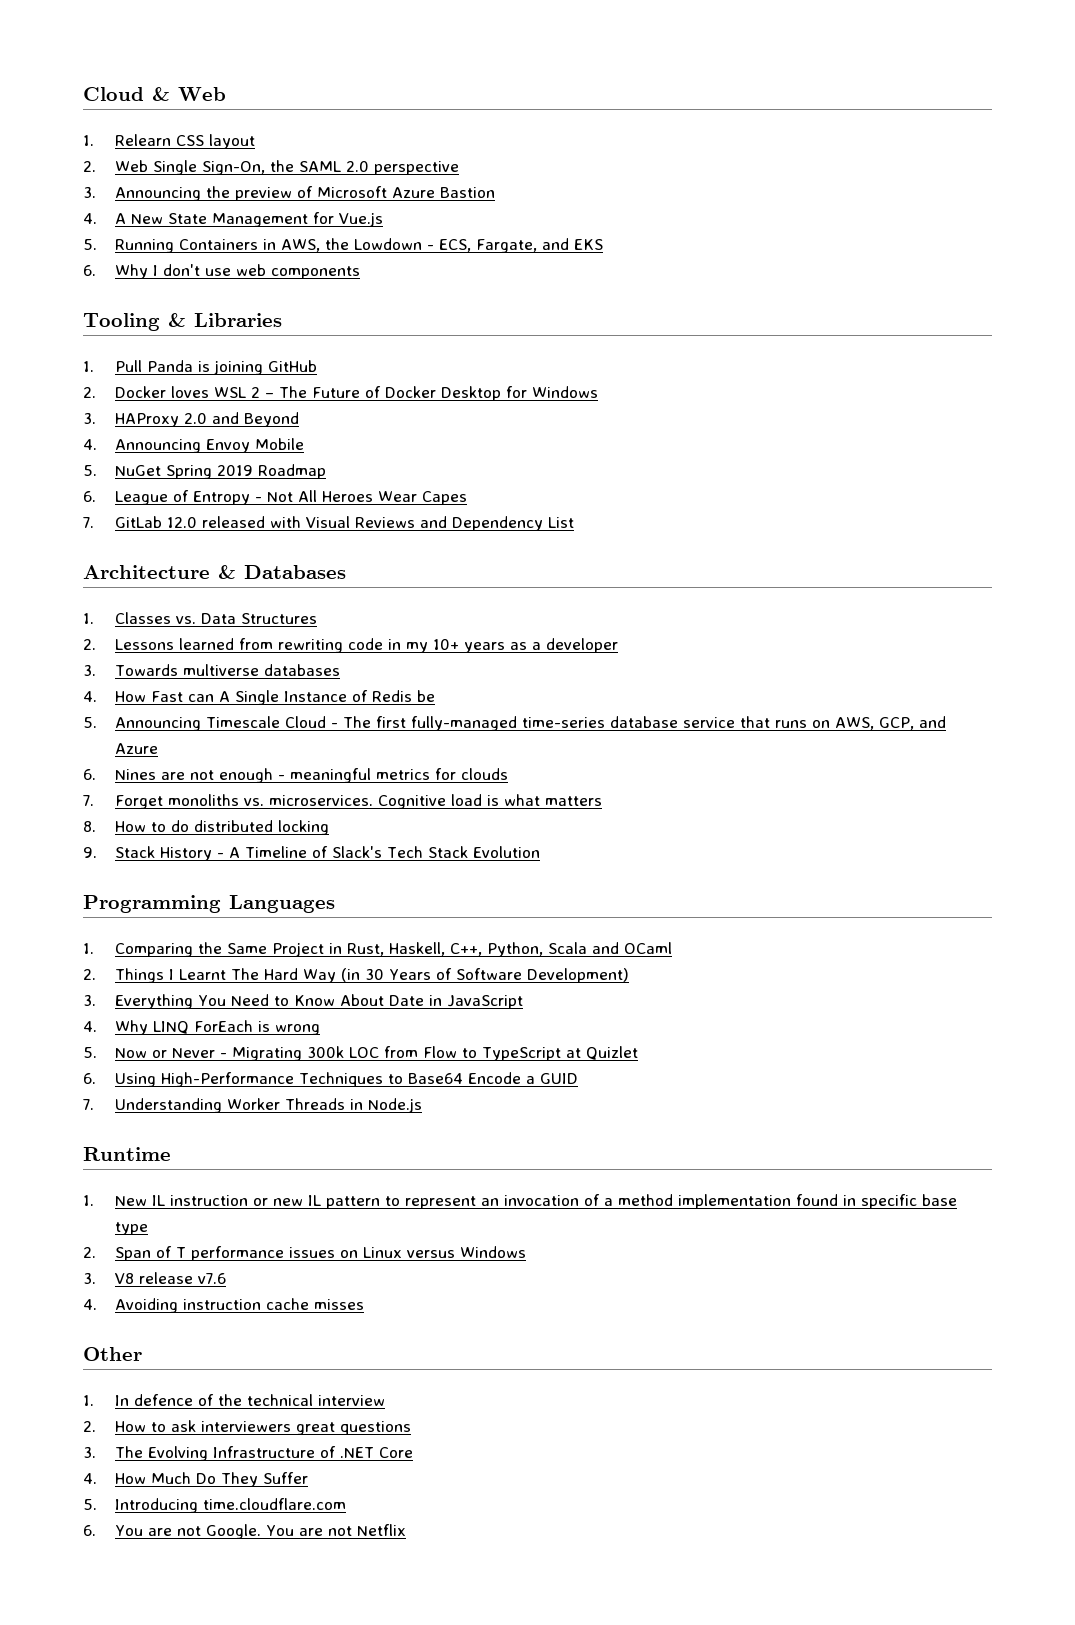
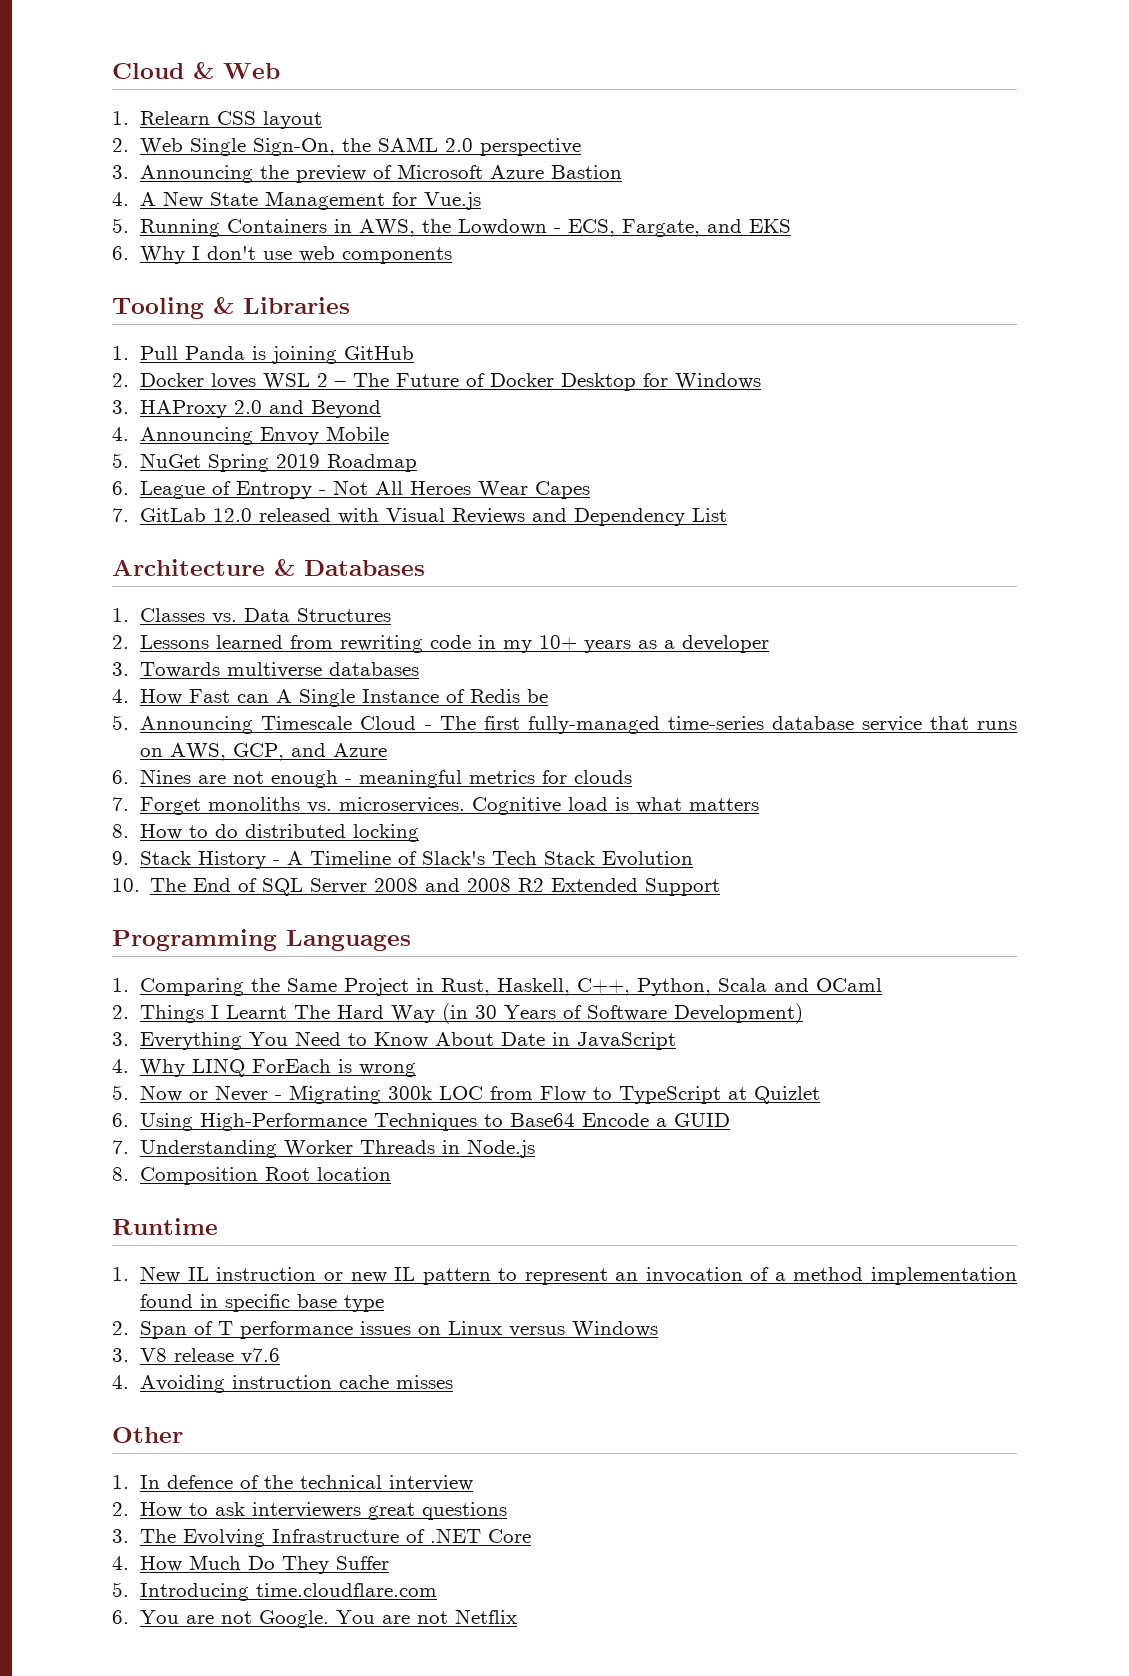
+ 10. The End of SQL Server 2008 and 2008 R2 Extended Support
+ 8. Composition Root location

